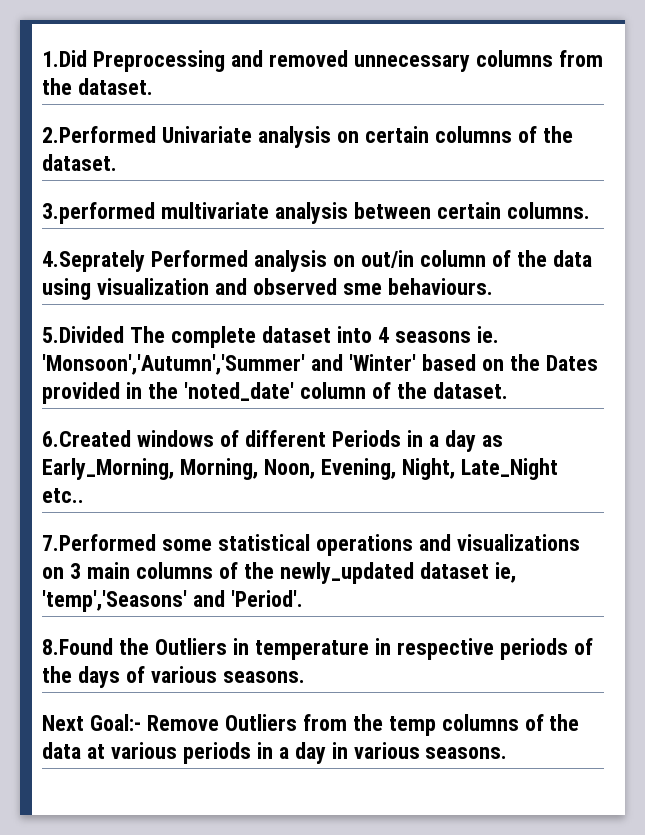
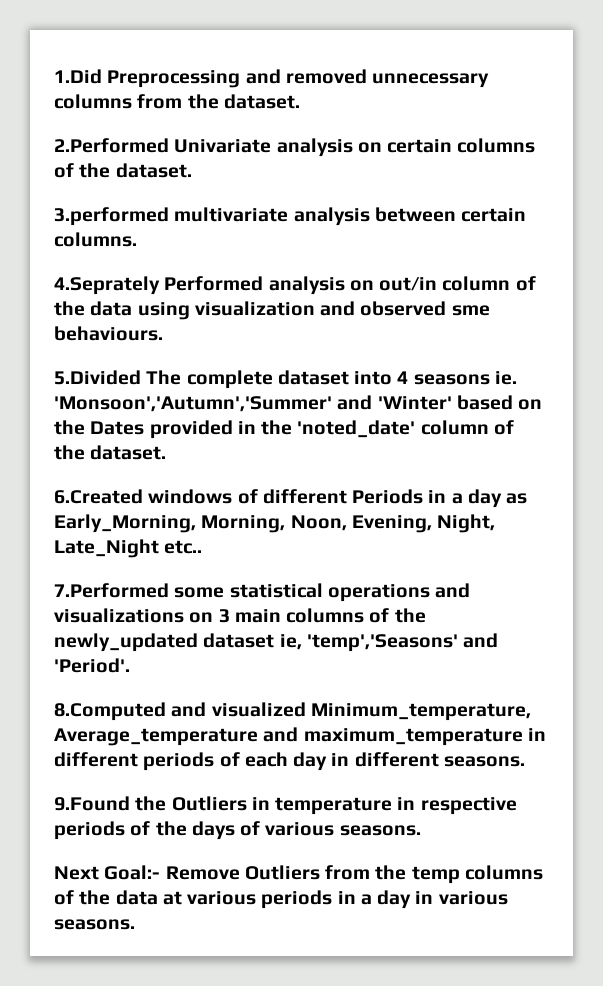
- 8.Found the Outliers in temperature in respective periods of the days of various seasons.
+ 8.Computed and visualized Minimum_temperature, Average_temperature and maximum_temperature in different periods of each day in different seasons.
+ 9.Found the Outliers in temperature in respective periods of the days of various seasons.

